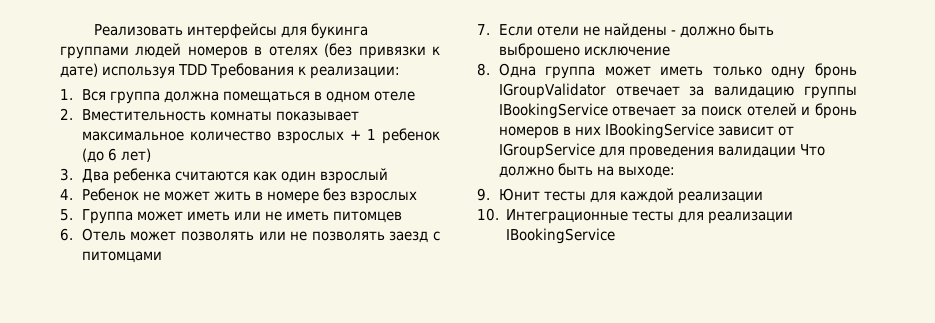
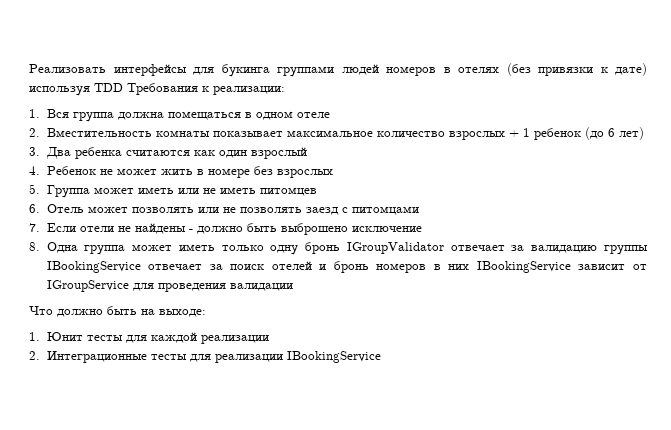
- 8. Одна группа может иметь только одну бронь IGroupValidator отвечает за валидацию группы IBookingService отвечает за поиск отелей и бронь номеров в них IBookingService зависит от IGroupService для проведения валидации Что должно быть на выходе:
+ 8. Одна группа может иметь только одну бронь IGroupValidator отвечает за валидацию группы IBookingService отвечает за поиск отелей и бронь номеров в них IBookingService зависит от IGroupService для проведения валидации
+ Что должно быть на выходе:
- 9. Юнит тесты для каждой реализации
+ 1. Юнит тесты для каждой реализации
- 10. Интеграционные тесты для реализации IBookingService
+ 2. Интеграционные тесты для реализации IBookingService

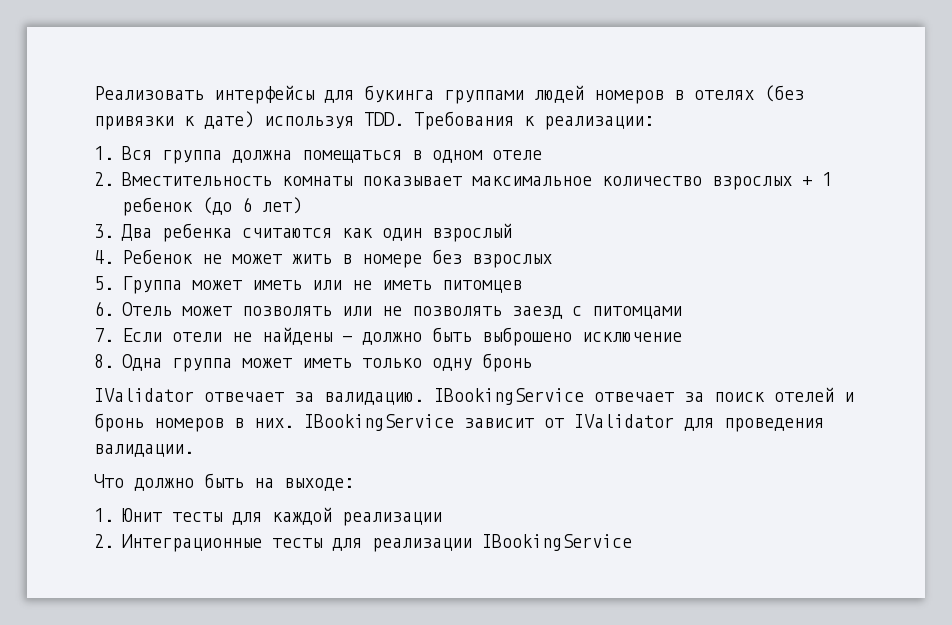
- Реализовать интерфейсы для букинга группами людей номеров в отелях (без привязки к дате) используя TDD Требования к реализации:
+ Реализовать интерфейсы для букинга группами людей номеров в отелях (без привязки к дате) используя TDD. Требования к реализации:
- 8. Одна группа может иметь только одну бронь IGroupValidator отвечает за валидацию группы IBookingService отвечает за поиск отелей и бронь номеров в них IBookingService зависит от IGroupService для проведения валидации
+ 8. Одна группа может иметь только одну бронь
+ IValidator отвечает за валидацию. IBookingService отвечает за поиск отелей и бронь номеров в них. IBookingService зависит от IValidator для проведения валидации.

